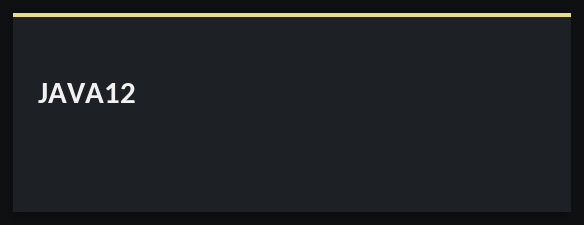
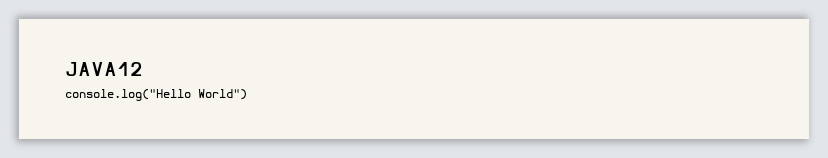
+ console.log("Hello World")

